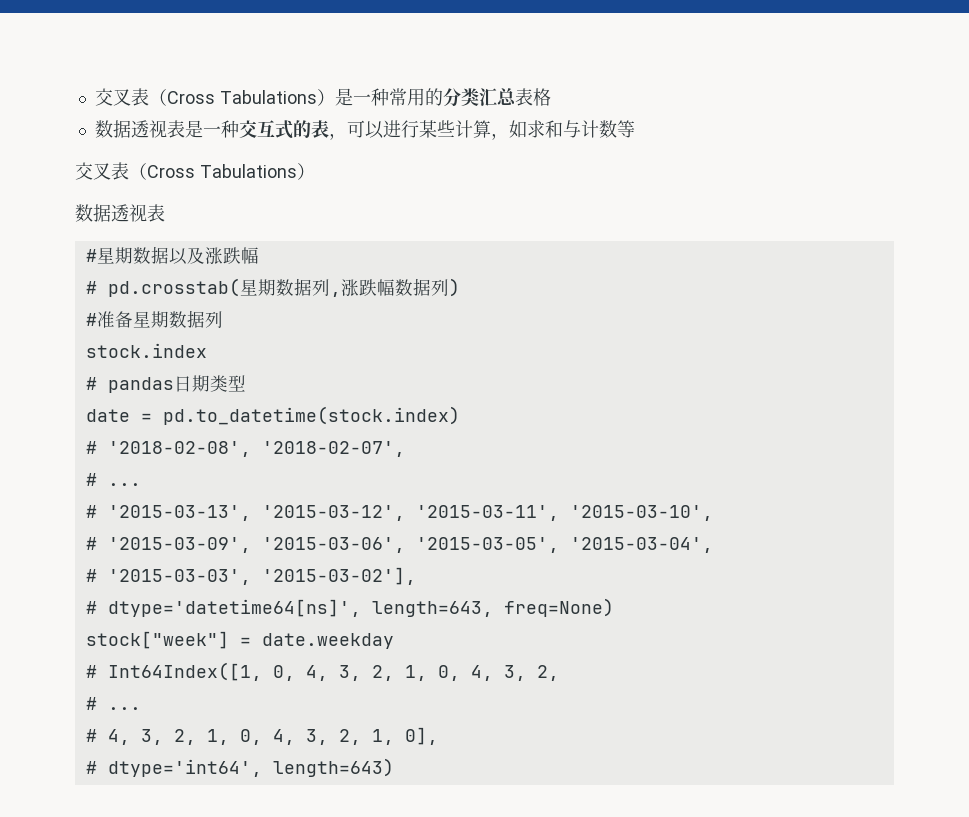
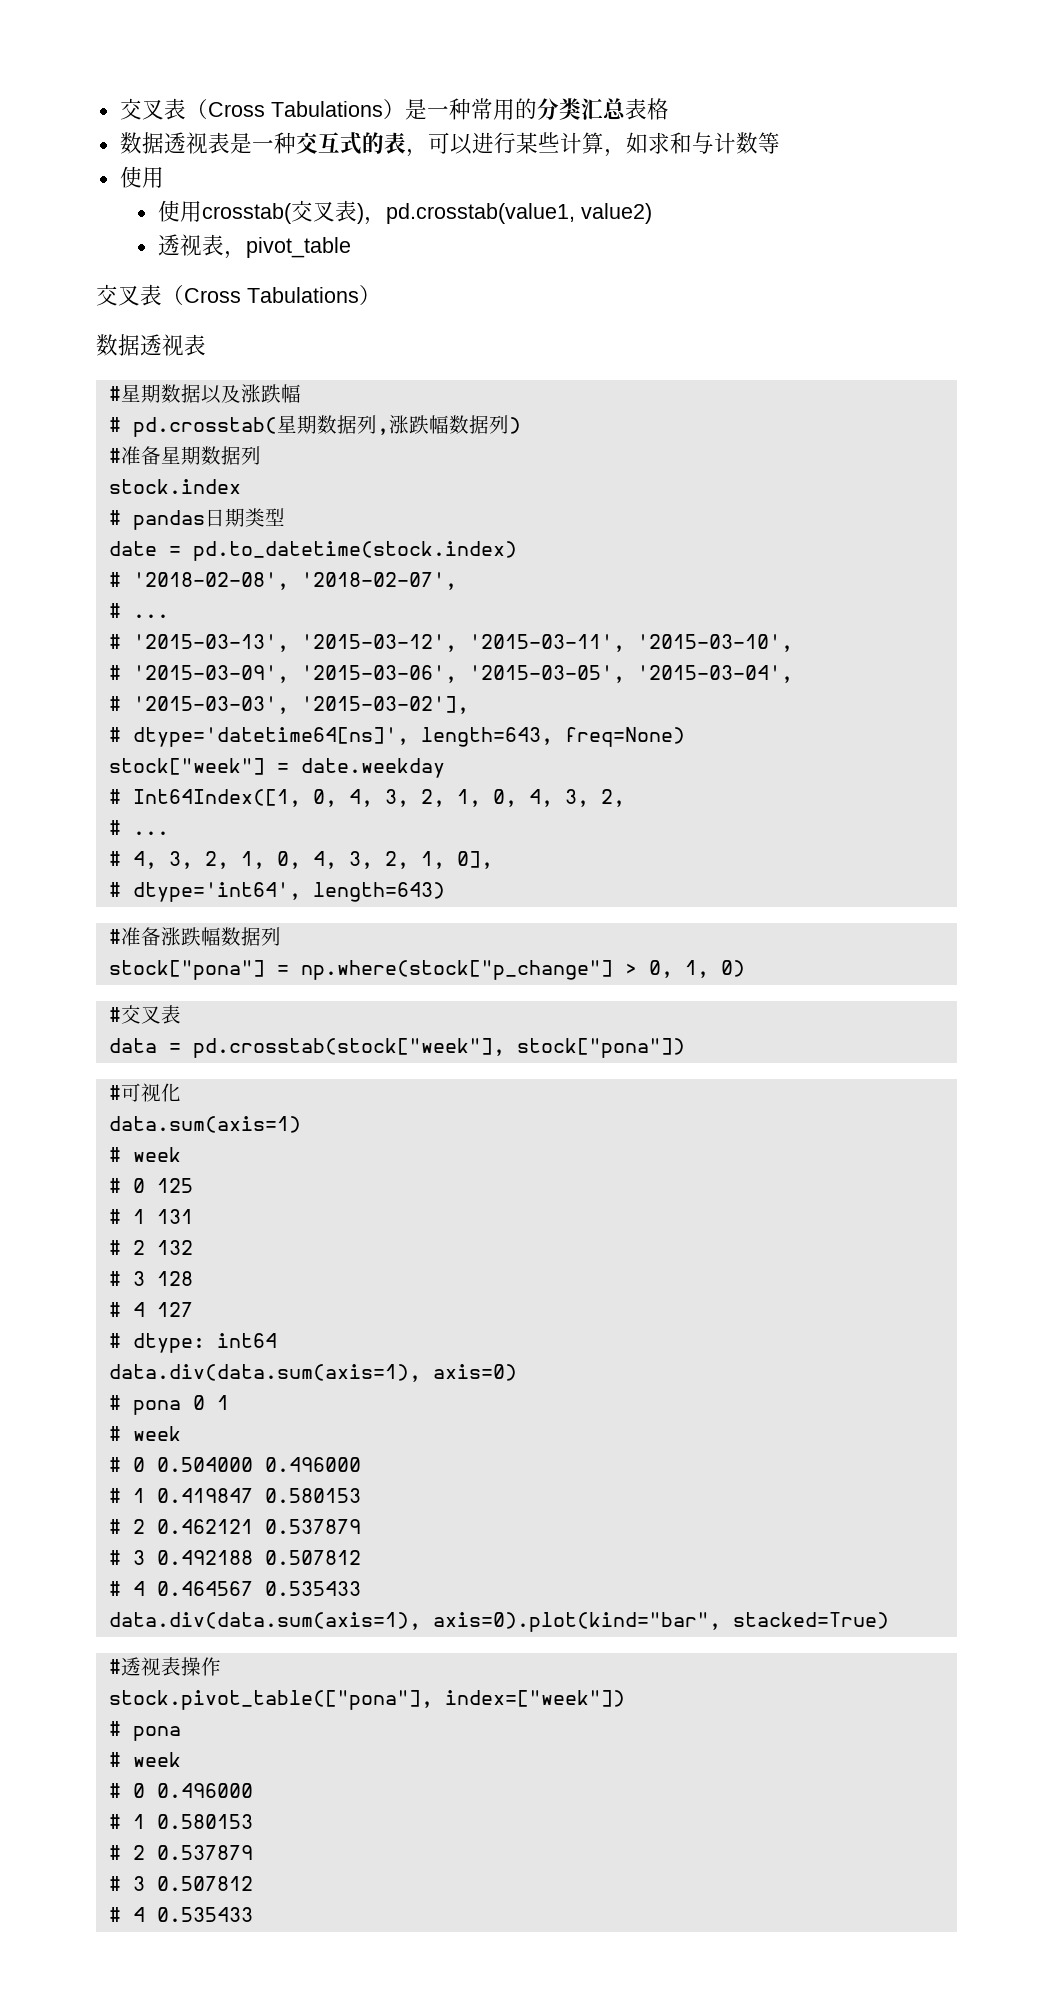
  数据透视表是一种交互式的表，可以进行某些计算，如求和与计数等
+ 使用
+ 使用crosstab(交叉表)，pd.crosstab(value1, value2)
+ 透视表，pivot_table
+ #准备涨跌幅数据列
+ stock["pona"] = np.where(stock["p_change"] > 0, 1, 0)
+ #交叉表
+ data = pd.crosstab(stock["week"], stock["pona"])
+ #可视化
+ data.sum(axis=1)
+ # week
+ # 0 125
+ # 1 131
+ # 2 132
+ # 3 128
+ # 4 127
+ # dtype: int64
+ data.div(data.sum(axis=1), axis=0)
+ # pona 0 1
+ # week
+ # 0 0.504000 0.496000
+ # 1 0.419847 0.580153
+ # 2 0.462121 0.537879
+ # 3 0.492188 0.507812
+ # 4 0.464567 0.535433
+ data.div(data.sum(axis=1), axis=0).plot(kind="bar", stacked=True)
+ #透视表操作
+ stock.pivot_table(["pona"], index=["week"])
+ # pona
+ # week
+ # 0 0.496000
+ # 1 0.580153
+ # 2 0.537879
+ # 3 0.507812
+ # 4 0.535433

